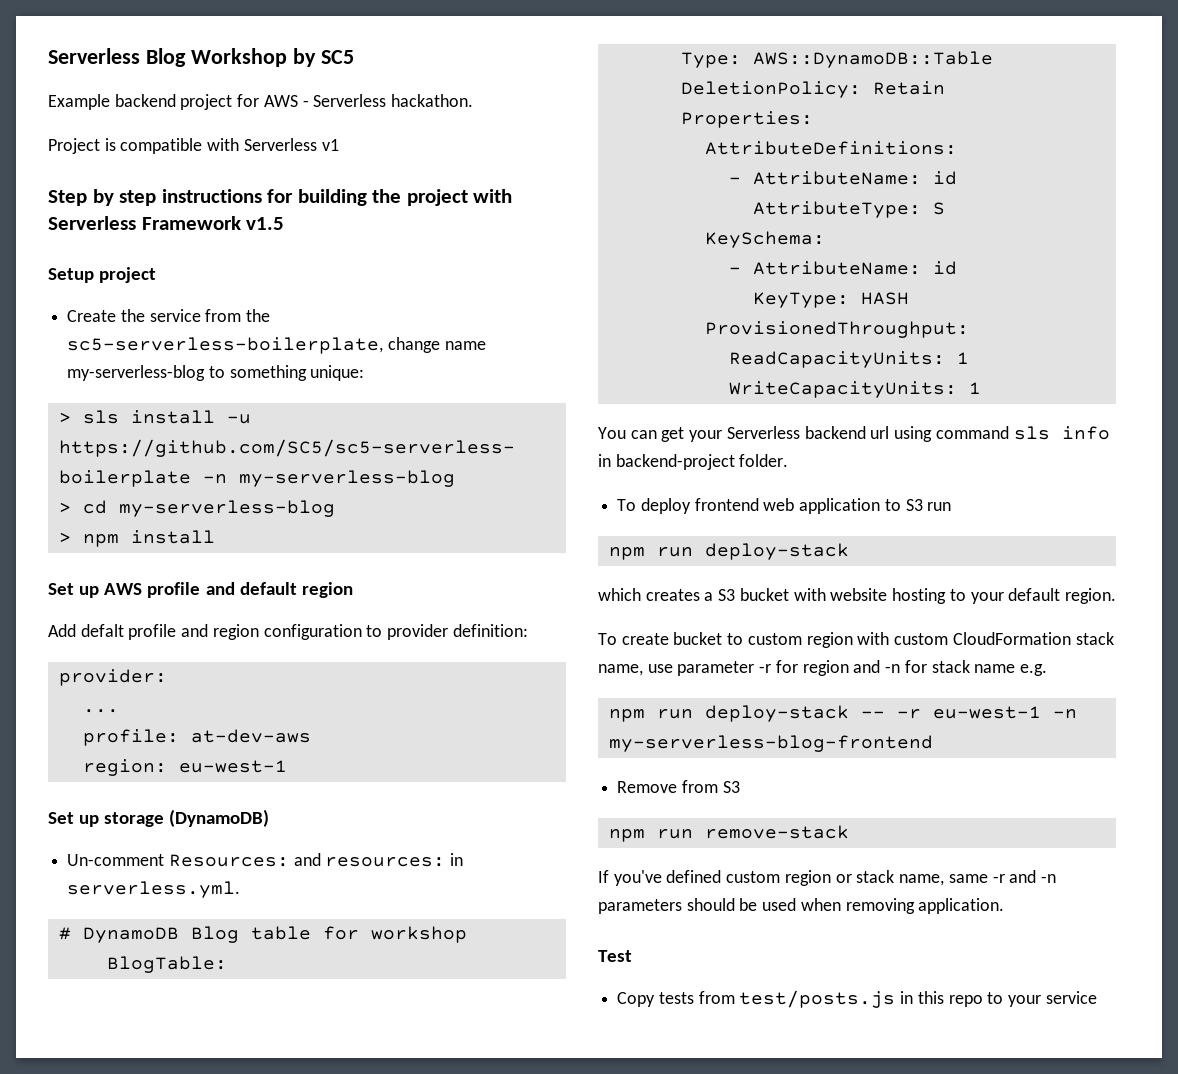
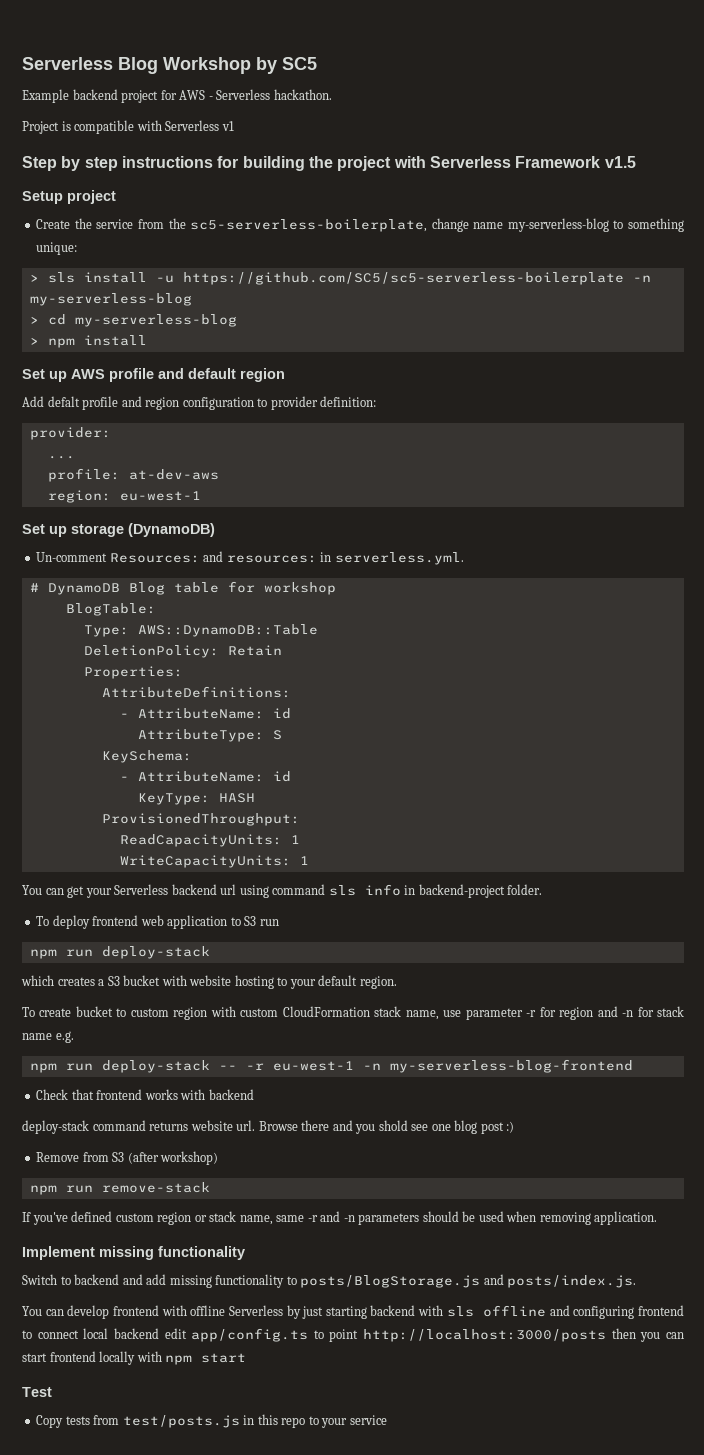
+ Check that frontend works with backend
+ deploy-stack command returns website url. Browse there and you shold see one blog post :)
- Remove from S3
+ Remove from S3 (after workshop)
+ Implement missing functionality
+ Switch to backend and add missing functionality to posts/BlogStorage.js and posts/index.js.
+ You can develop frontend with offline Serverless by just starting backend with sls offline and configuring frontend to connect local backend edit app/config.ts to point http://localhost:3000/posts then you can start frontend locally with npm start

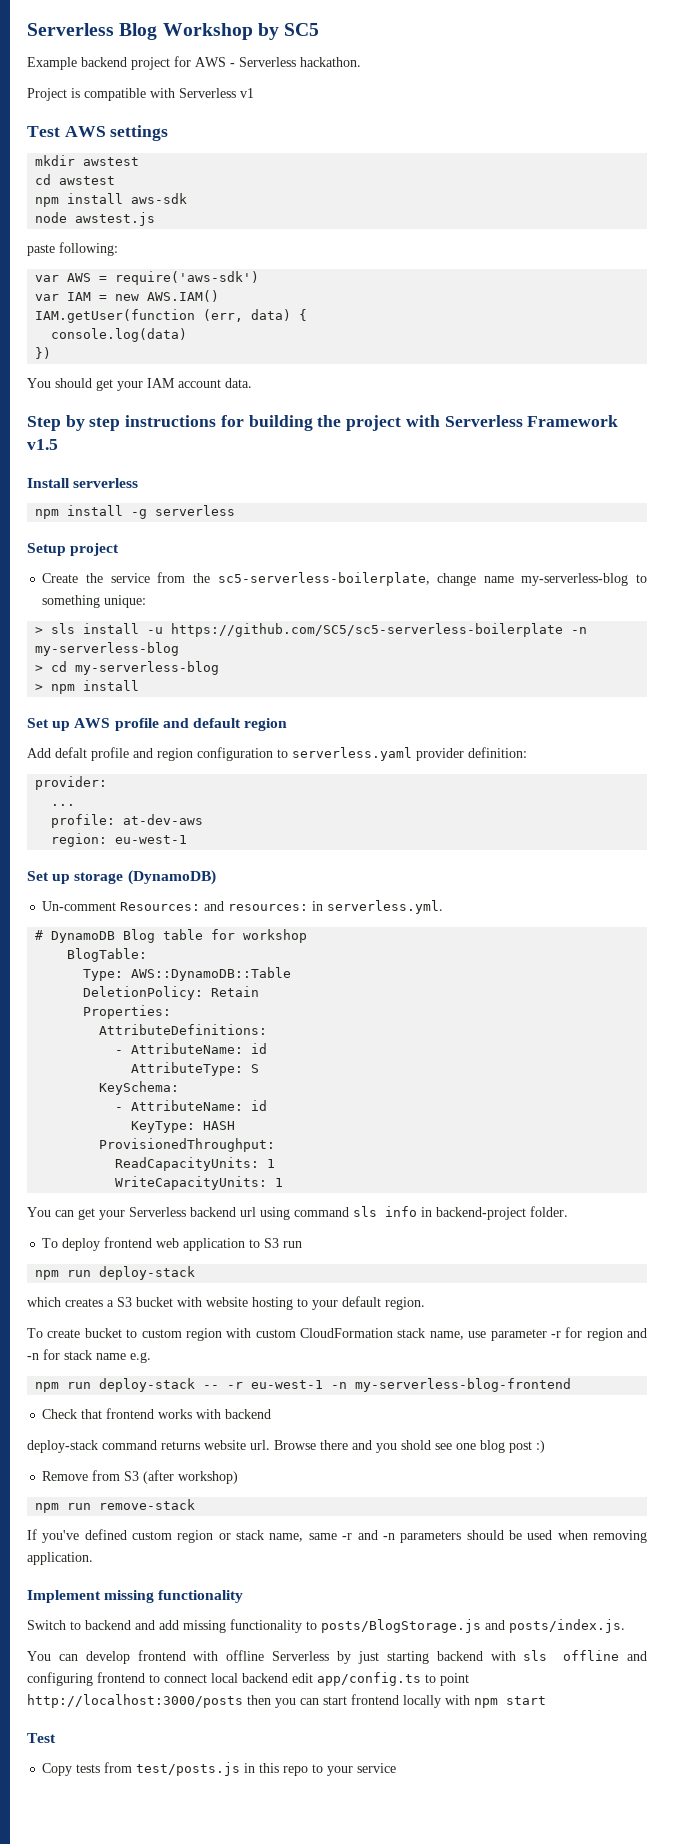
+ Test AWS settings
+ mkdir awstest
+ cd awstest
+ npm install aws-sdk
+ node awstest.js
+ paste following:
+ var AWS = require('aws-sdk')
+ var IAM = new AWS.IAM()
+ IAM.getUser(function (err, data) {
+ console.log(data)
+ })
+ You should get your IAM account data.
+ Install serverless
+ npm install -g serverless
- Add defalt profile and region configuration to provider definition:
+ Add defalt profile and region configuration to serverless.yaml provider definition:

